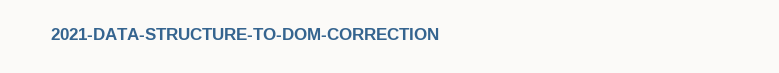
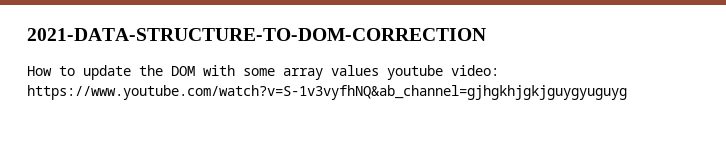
+ How to update the DOM with some array values youtube video: https://www.youtube.com/watch?v=S-1v3vyfhNQ&ab_channel=gjhgkhjgkjguygyuguyg

